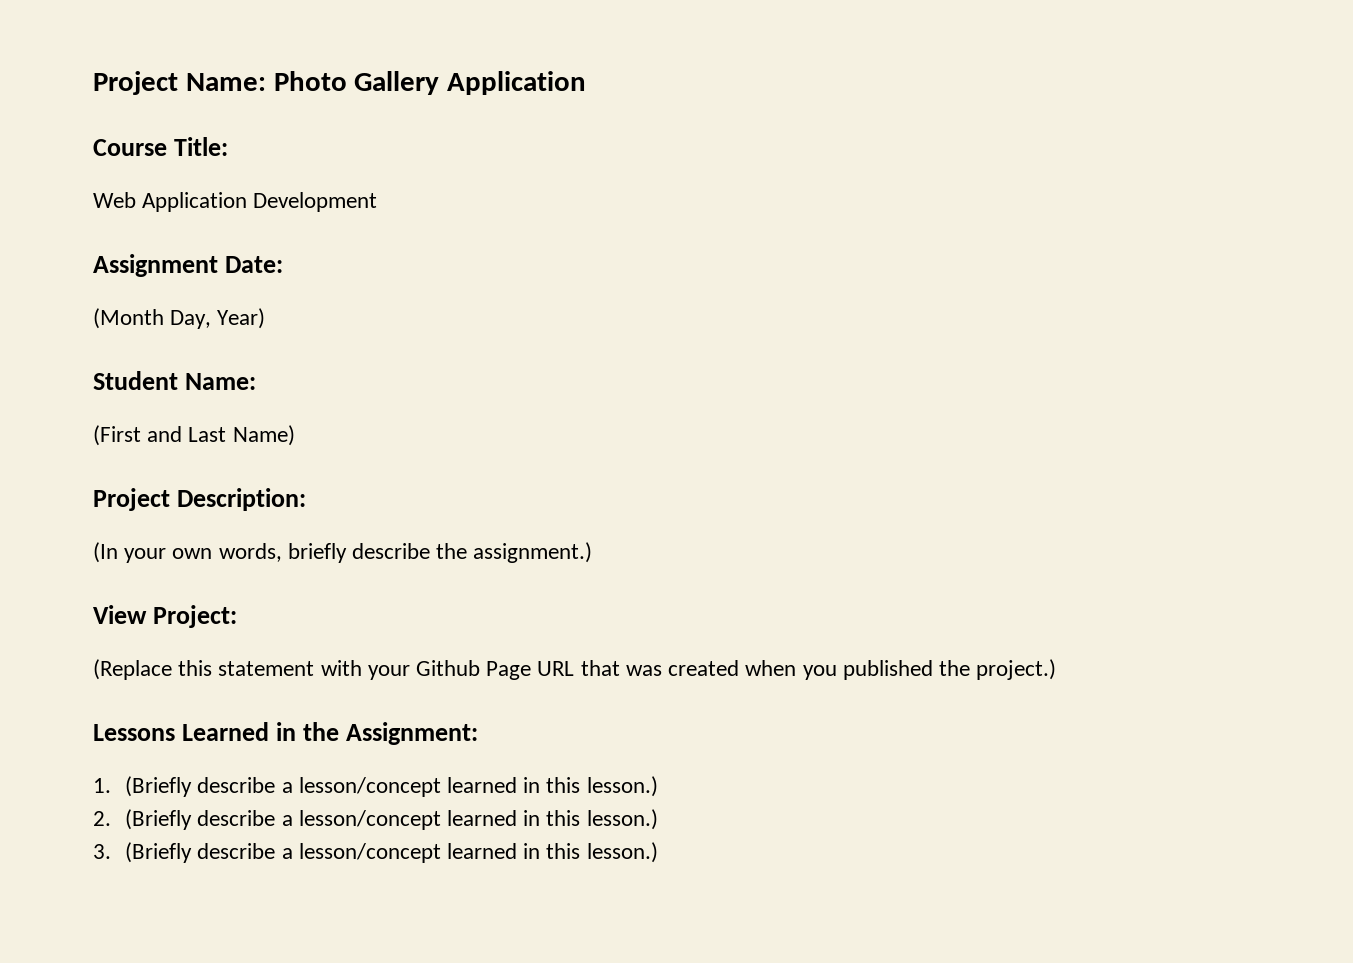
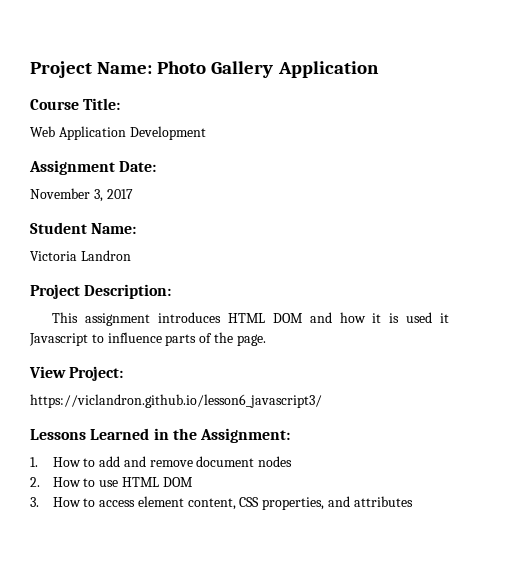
- (Month Day, Year)
+ November 3, 2017
- (First and Last Name)
+ Victoria Landron
  Project Description:
- (In your own words, briefly describe the assignment.)
+ This assignment introduces HTML DOM and how it is used it Javascript to influence parts of the page.
  View Project:
- (Replace this statement with your Github Page URL that was created when you published the project.)
+ https://viclandron.github.io/lesson6_javascript3/
- 1. (Briefly describe a lesson/concept learned in this lesson.)
- 2. (Briefly describe a lesson/concept learned in this lesson.)
- 3. (Briefly describe a lesson/concept learned in this lesson.)
+ 1. How to add and remove document nodes
+ 2. How to use HTML DOM
+ 3. How to access element content, CSS properties, and attributes

